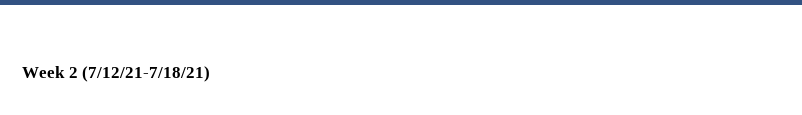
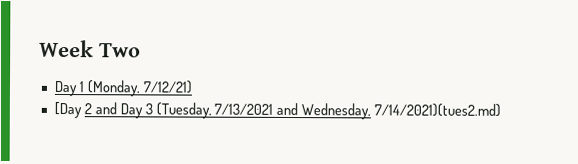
- Week 2 (7/12/21-7/18/21)
+ Week Two
+ Day 1 (Monday, 7/12/21)
+ [Day 2 and Day 3 (Tuesday, 7/13/2021 and Wednesday, 7/14/2021)(tues2.md)

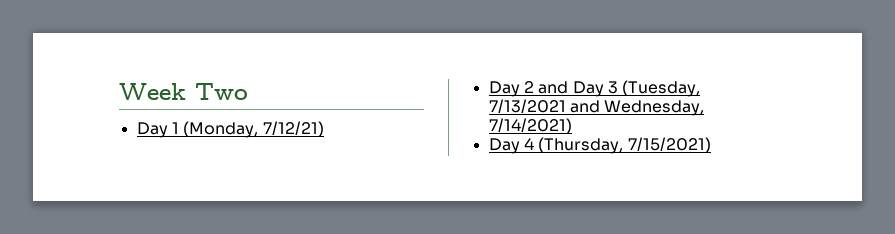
- [Day 2 and Day 3 (Tuesday, 7/13/2021 and Wednesday, 7/14/2021)(tues2.md)
+ Day 2 and Day 3 (Tuesday, 7/13/2021 and Wednesday, 7/14/2021)
+ Day 4 (Thursday, 7/15/2021)

